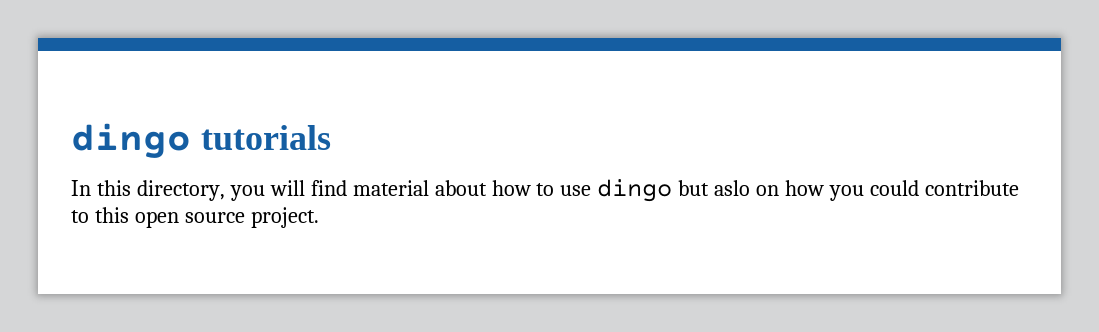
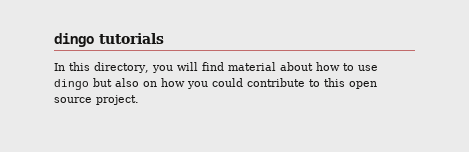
- In this directory, you will find material about how to use dingo but aslo on how you could contribute to this open source project.
+ In this directory, you will find material about how to use dingo but also on how you could contribute to this open source project.

